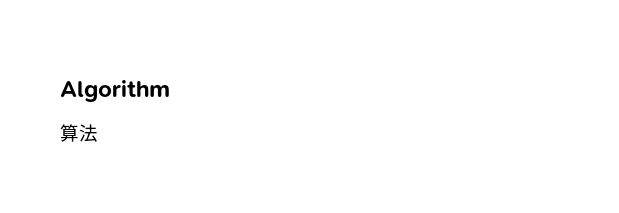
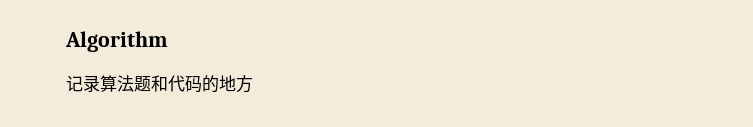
- 算法
+ 记录算法题和代码的地方

